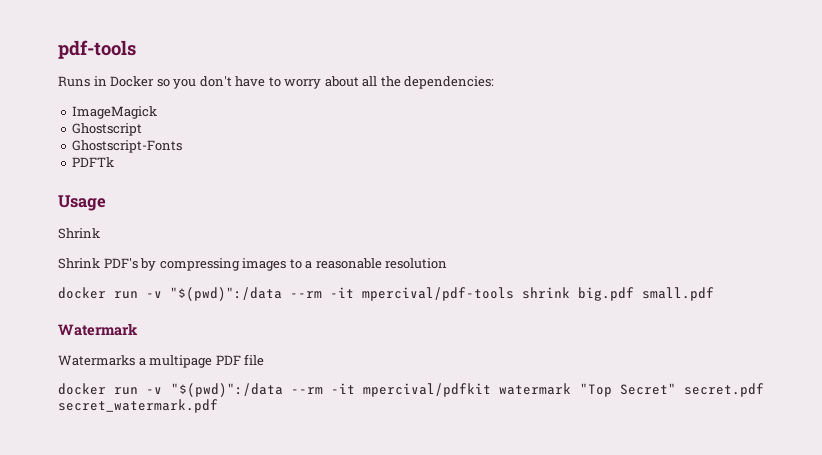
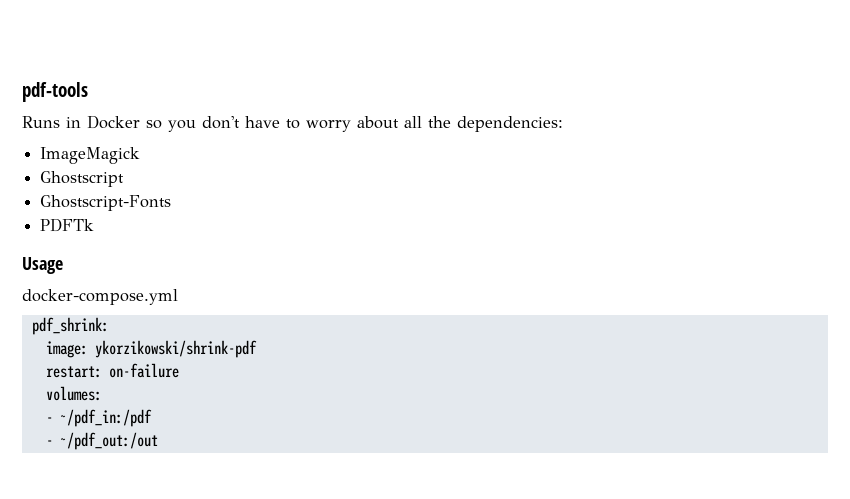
  Usage
- Shrink
- Shrink PDF's by compressing images to a reasonable resolution
- docker run -v "$(pwd)":/data --rm -it mpercival/pdf-tools shrink big.pdf small.pdf
- Watermark
- Watermarks a multipage PDF file
- docker run -v "$(pwd)":/data --rm -it mpercival/pdfkit watermark "Top Secret" secret.pdf secret_watermark.pdf
+ docker-compose.yml
+ pdf_shrink:
+ image: ykorzikowski/shrink-pdf
+ restart: on-failure
+ volumes:
+ - ~/pdf_in:/pdf
+ - ~/pdf_out:/out

